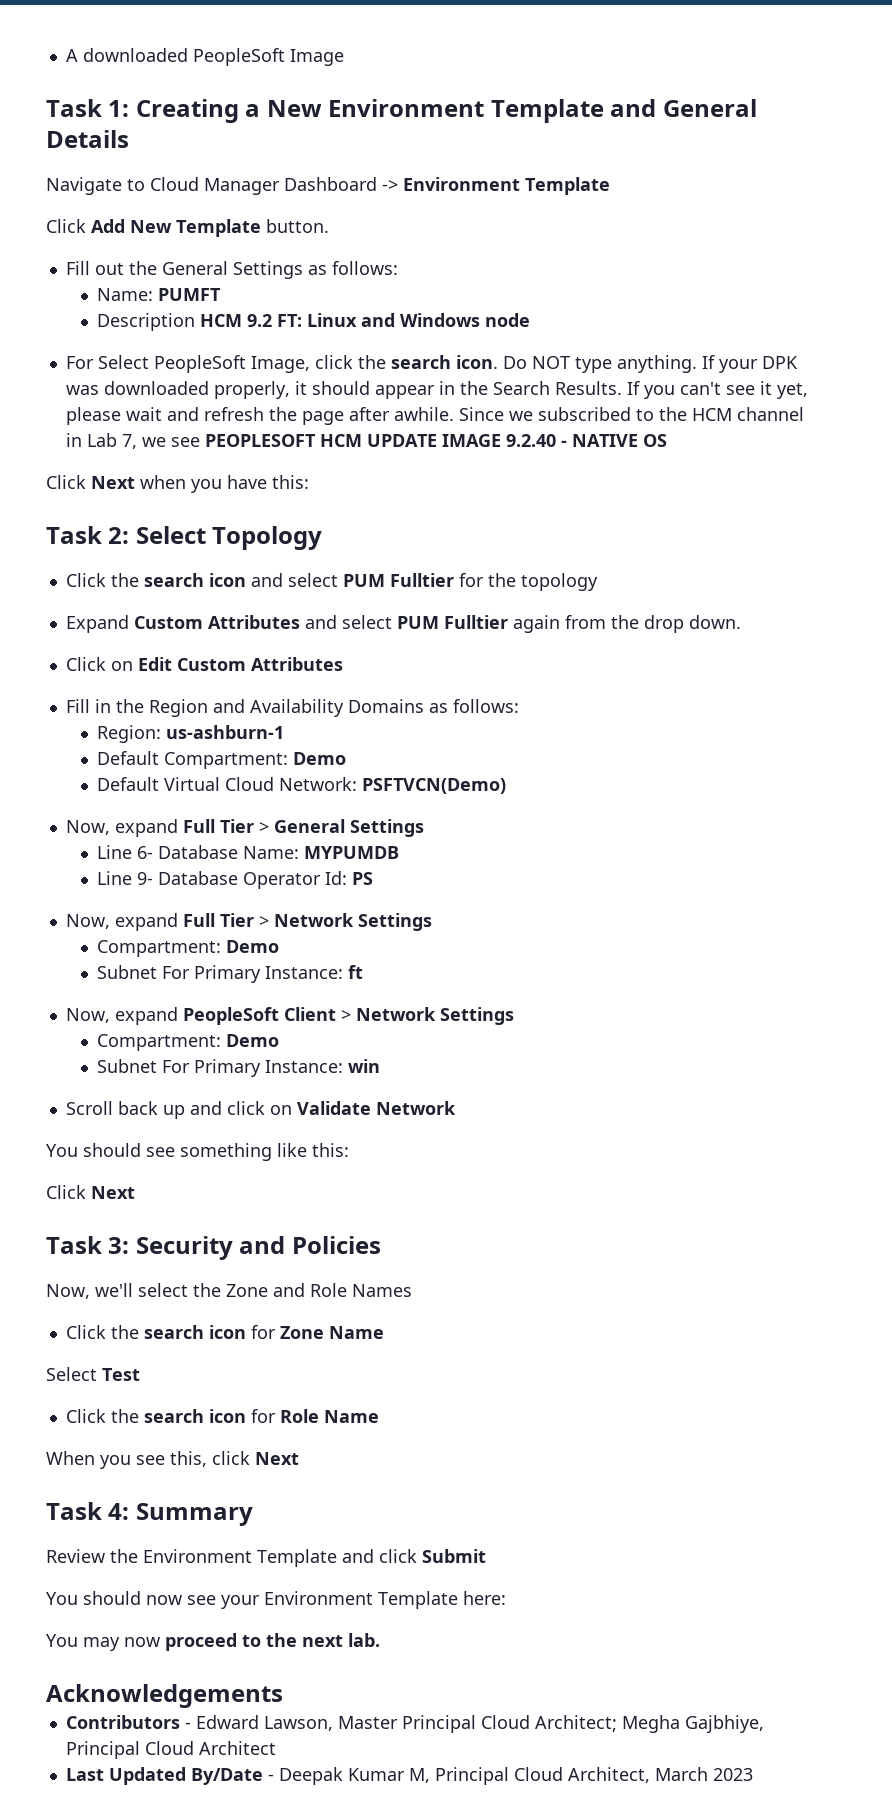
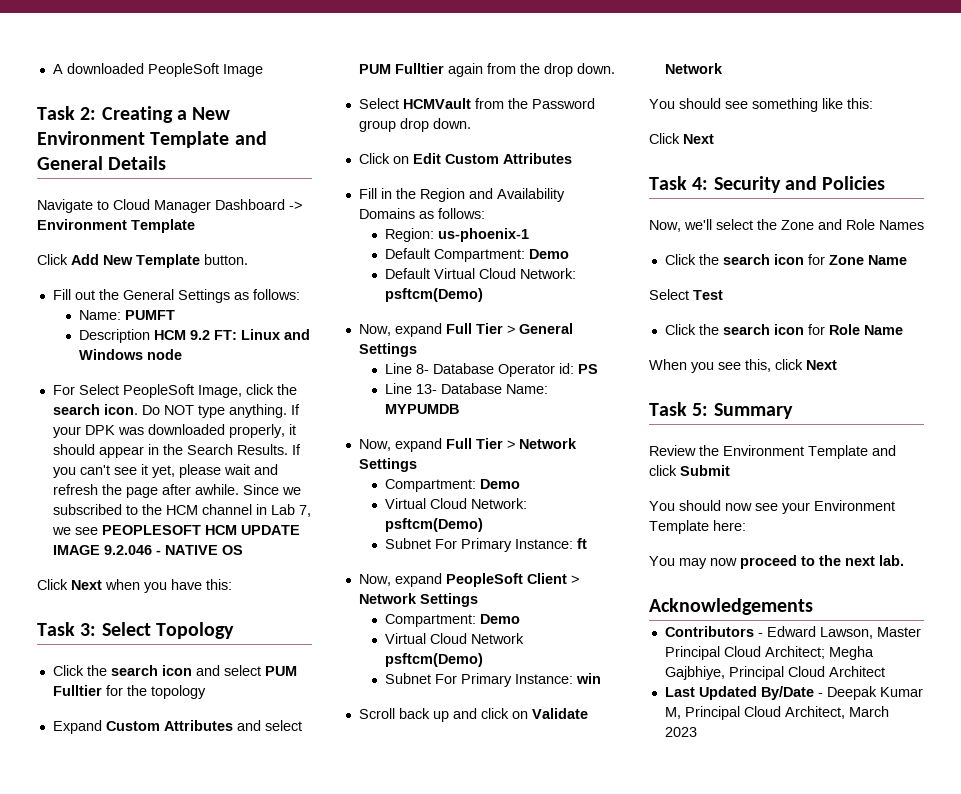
- Task 1: Creating a New Environment Template and General Details
+ Task 2: Creating a New Environment Template and General Details
- Since we subscribed to the HCM channel in Lab 7, we see PEOPLESOFT HCM UPDATE IMAGE 9.2.40 - NATIVE OS
+ Since we subscribed to the HCM channel in Lab 7, we see PEOPLESOFT HCM UPDATE IMAGE 9.2.046 - NATIVE OS
- Task 2: Select Topology
+ Task 3: Select Topology
+ Select HCMVault from the Password group drop down.
- Region: us-ashburn-1
+ Region: us-phoenix-1
- Default Virtual Cloud Network: PSFTVCN(Demo)
+ Default Virtual Cloud Network: psftcm(Demo)
- Line 6- Database Name: MYPUMDB
- Line 9- Database Operator Id: PS
+ Line 8- Database Operator id: PS
+ Line 13- Database Name: MYPUMDB
  Now, expand Full Tier > Network Settings
  Compartment: Demo
+ Virtual Cloud Network: psftcm(Demo)
+ Virtual Cloud Network psftcm(Demo)
- Task 3: Security and Policies
+ Task 4: Security and Policies
- Task 4: Summary
+ Task 5: Summary

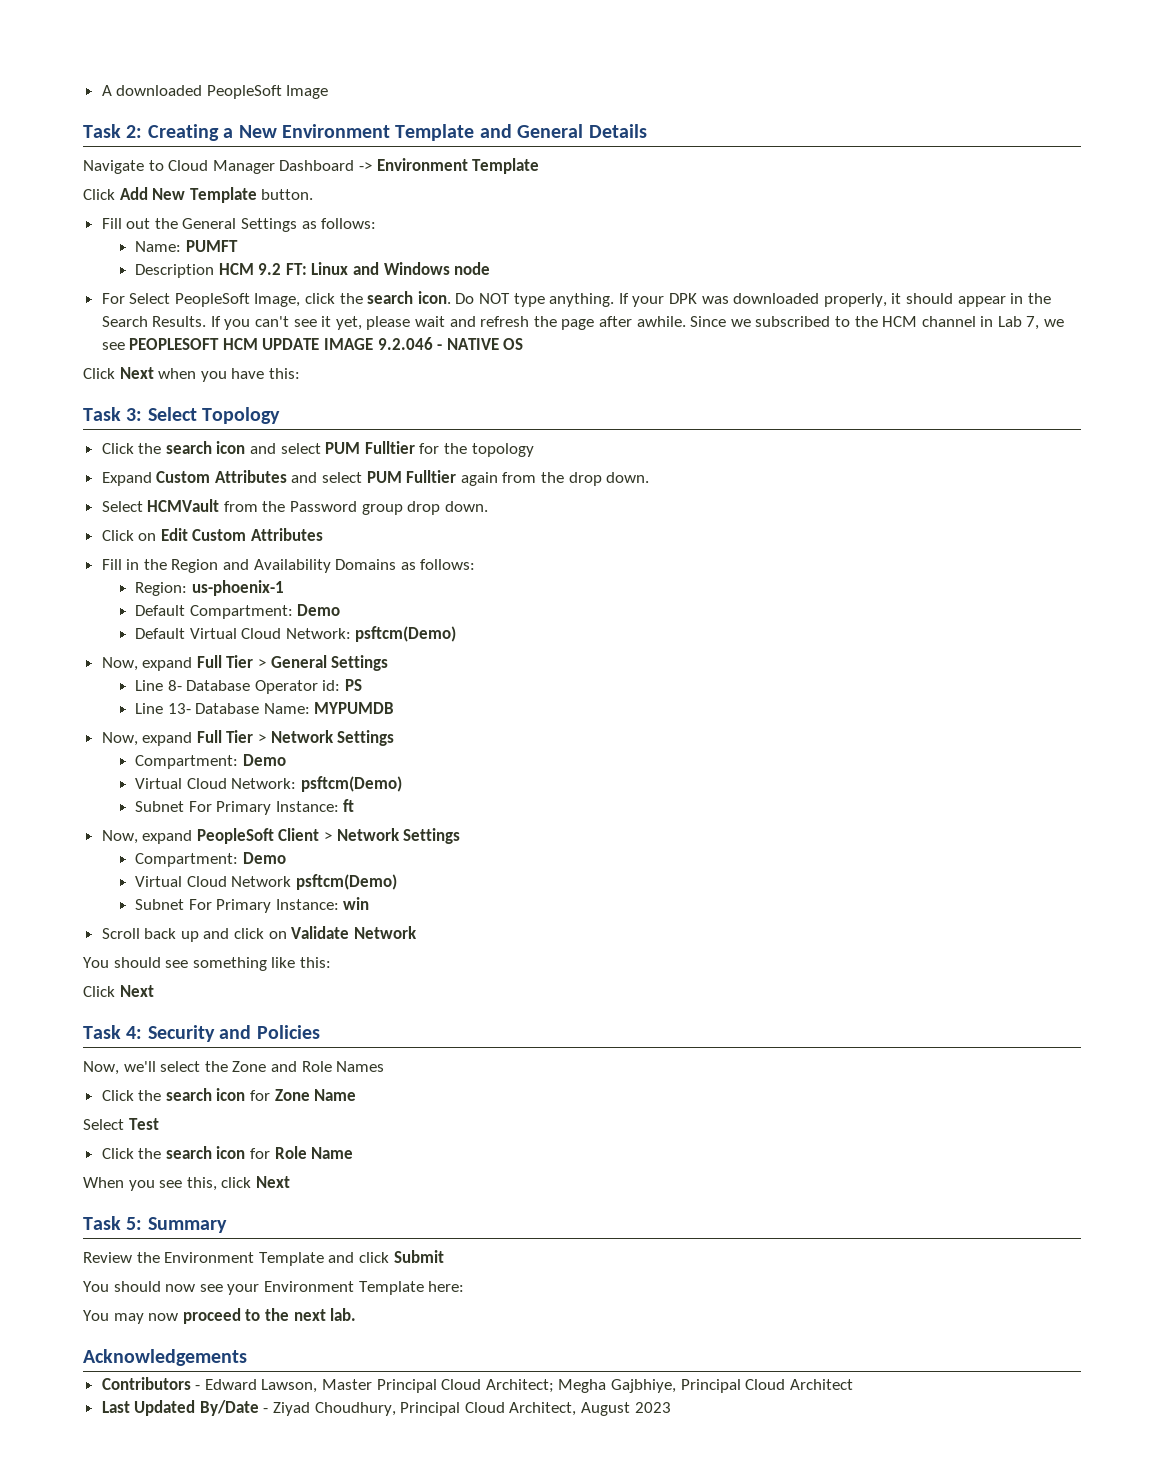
- Last Updated By/Date - Deepak Kumar M, Principal Cloud Architect, March 2023
+ Last Updated By/Date - Ziyad Choudhury, Principal Cloud Architect, August 2023

